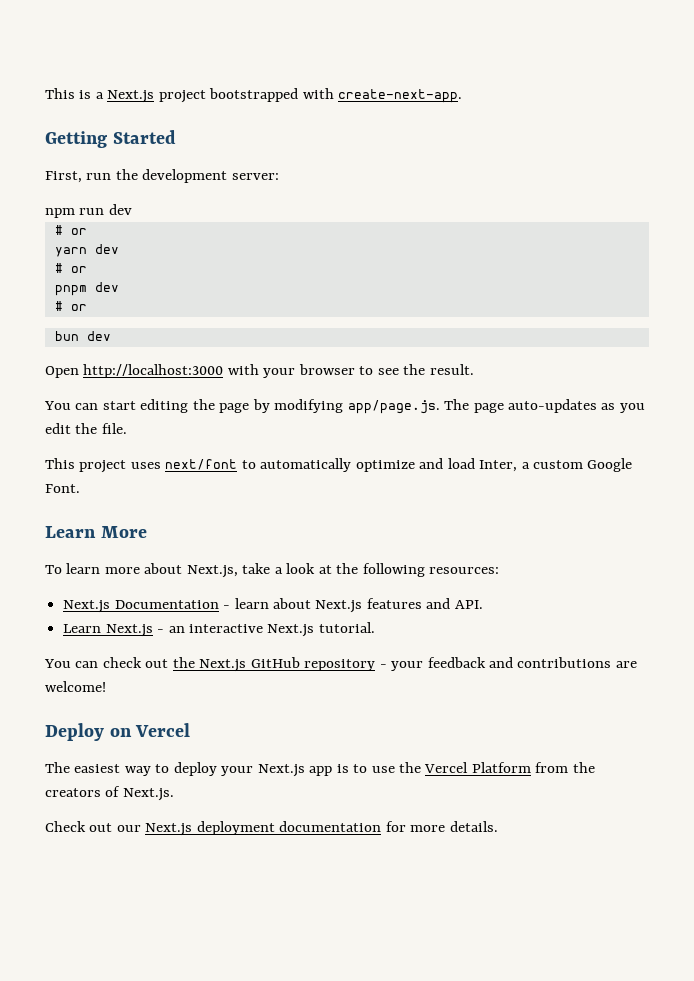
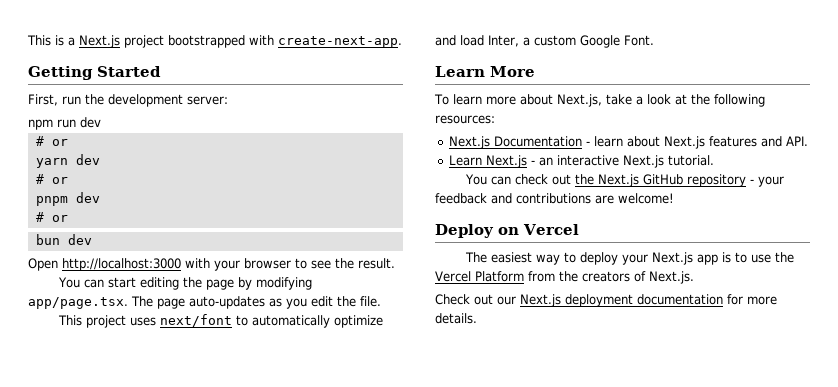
- You can start editing the page by modifying app/page.js. The page auto-updates as you edit the file.
+ You can start editing the page by modifying app/page.tsx. The page auto-updates as you edit the file.

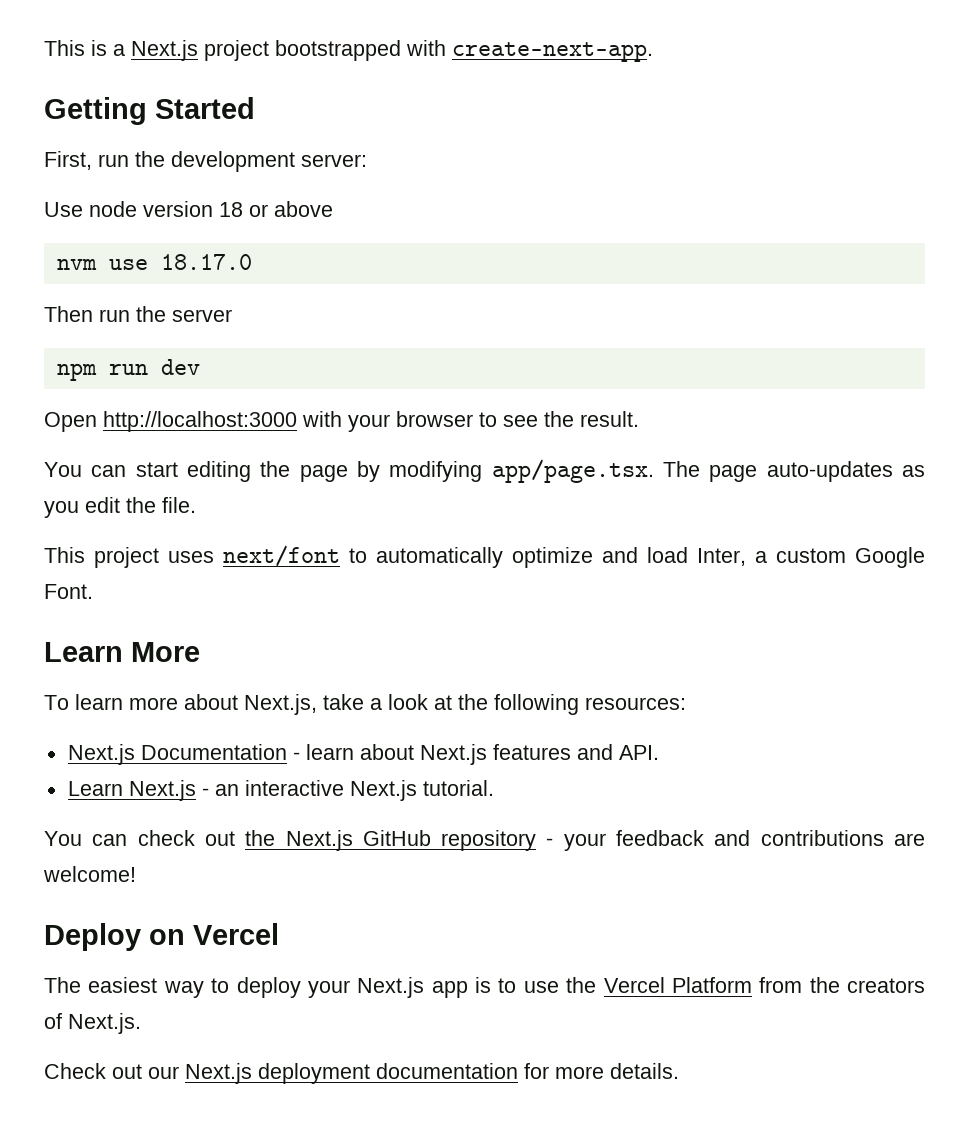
+ Use node version 18 or above
+ nvm use 18.17.0
+ Then run the server
  npm run dev
- # or
- yarn dev
- # or
- pnpm dev
- # or
- bun dev

